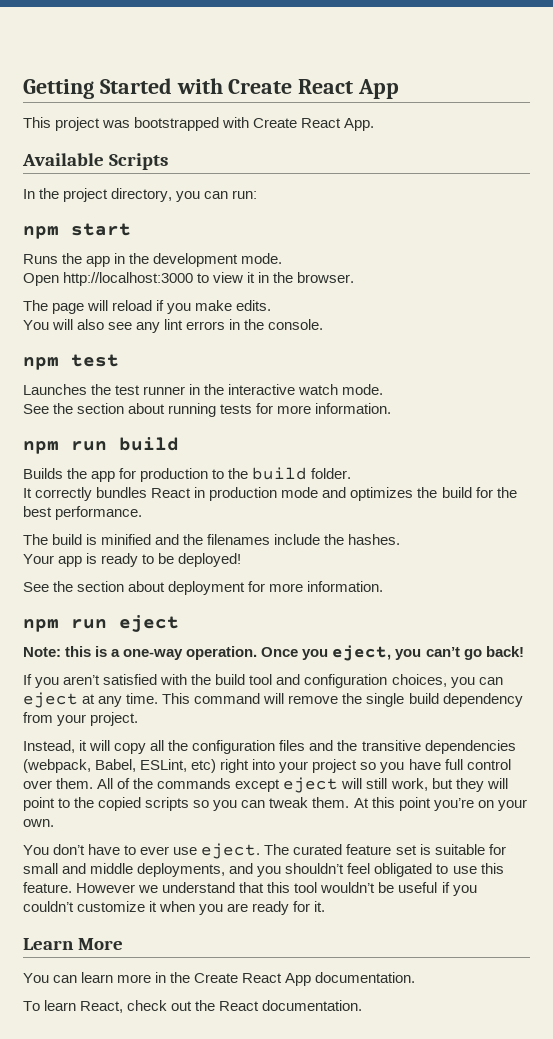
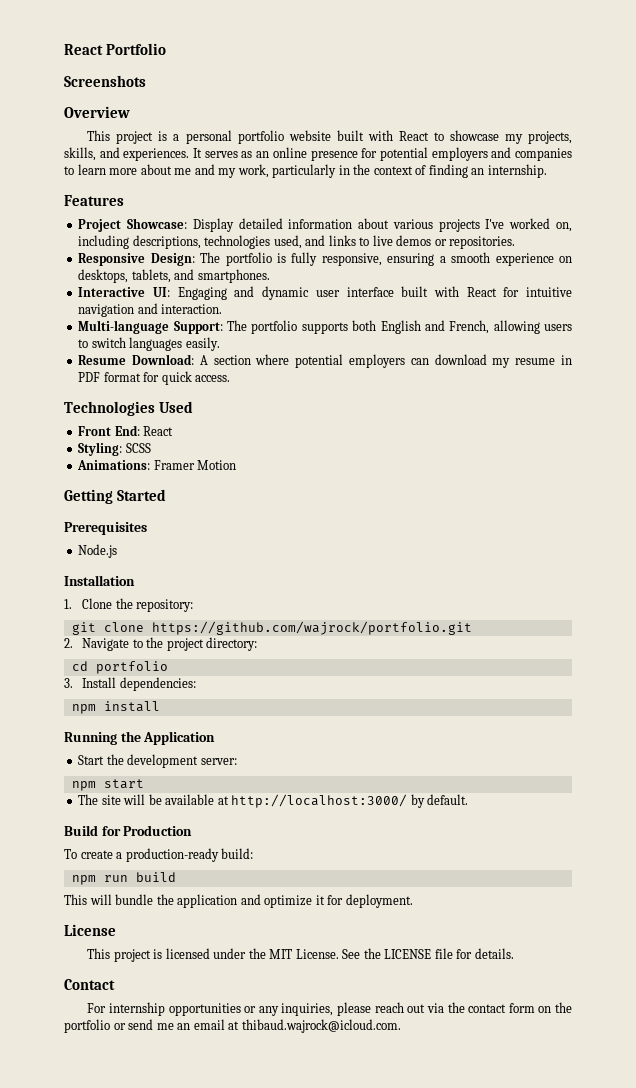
- Getting Started with Create React App
- This project was bootstrapped with Create React App.
- Available Scripts
- In the project directory, you can run:
+ React Portfolio
+ Screenshots
+ Overview
+ This project is a personal portfolio website built with React to showcase my projects, skills, and experiences. It serves as an online presence for potential employers and companies to learn more about me and my work, particularly in the context of finding an internship.
+ Features
+ Project Showcase: Display detailed information about various projects I've worked on, including descriptions, technologies used, and links to live demos or repositories.
+ Responsive Design: The portfolio is fully responsive, ensuring a smooth experience on desktops, tablets, and smartphones.
+ Interactive UI: Engaging and dynamic user interface built with React for intuitive navigation and interaction.
+ Multi-language Support: The portfolio supports both English and French, allowing users to switch languages easily.
+ Resume Download: A section where potential employers can download my resume in PDF format for quick access.
+ Technologies Used
+ Front End: React
+ Styling: SCSS
+ Animations: Framer Motion
+ Getting Started
+ Prerequisites
+ Node.js
+ Installation
+ 1. Clone the repository:
+ git clone https://github.com/wajrock/portfolio.git
+ 2. Navigate to the project directory:
+ cd portfolio
+ 3. Install dependencies:
+ npm install
+ Running the Application
+ Start the development server:
  npm start
- Runs the app in the development mode.
- Open http://localhost:3000 to view it in the browser.
- The page will reload if you make edits.
- You will also see any lint errors in the console.
- npm test
- Launches the test runner in the interactive watch mode.
- See the section about running tests for more information.
+ The site will be available at http://localhost:3000/ by default.
+ Build for Production
+ To create a production-ready build:
  npm run build
- Builds the app for production to the build folder.
- It correctly bundles React in production mode and optimizes the build for the best performance.
- The build is minified and the filenames include the hashes.
- Your app is ready to be deployed!
- See the section about deployment for more information.
- npm run eject
- Note: this is a one-way operation. Once you eject, you can’t go back!
- If you aren’t satisfied with the build tool and configuration choices, you can eject at any time. This command will remove the single build dependency from your project.
- Instead, it will copy all the configuration files and the transitive dependencies (webpack, Babel, ESLint, etc) right into your project so you have full control over them. All of the commands except eject will still work, but they will point to the copied scripts so you can tweak them. At this point you’re on your own.
- You don’t have to ever use eject. The curated feature set is suitable for small and middle deployments, and you shouldn’t feel obligated to use this feature. However we understand that this tool wouldn’t be useful if you couldn’t customize it when you are ready for it.
- Learn More
- You can learn more in the Create React App documentation.
- To learn React, check out the React documentation.
+ This will bundle the application and optimize it for deployment.
+ License
+ This project is licensed under the MIT License. See the LICENSE file for details.
+ Contact
+ For internship opportunities or any inquiries, please reach out via the contact form on the portfolio or send me an email at thibaud.wajrock@icloud.com.

